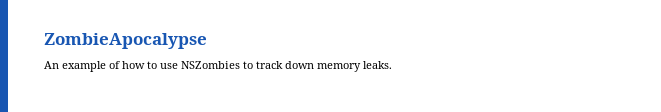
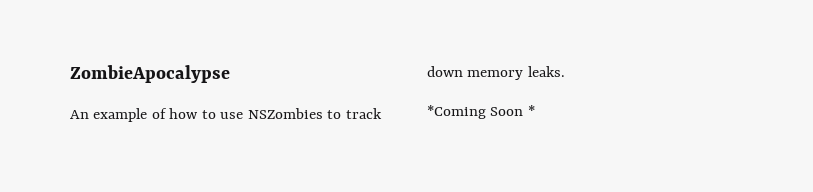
+ *Coming Soon *

